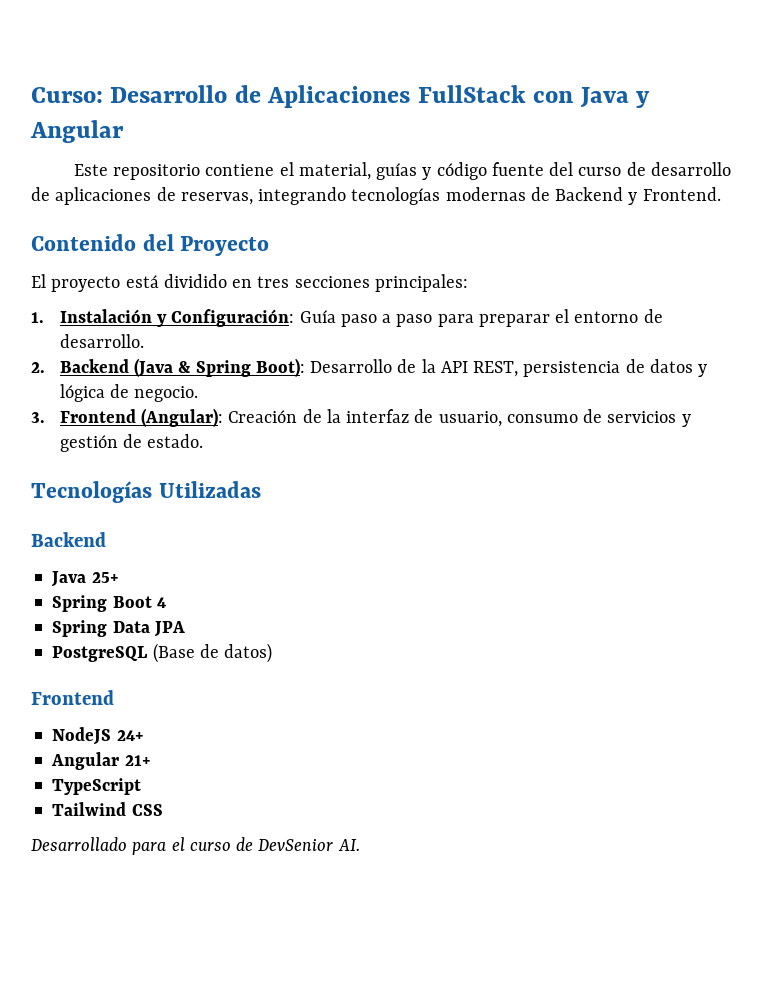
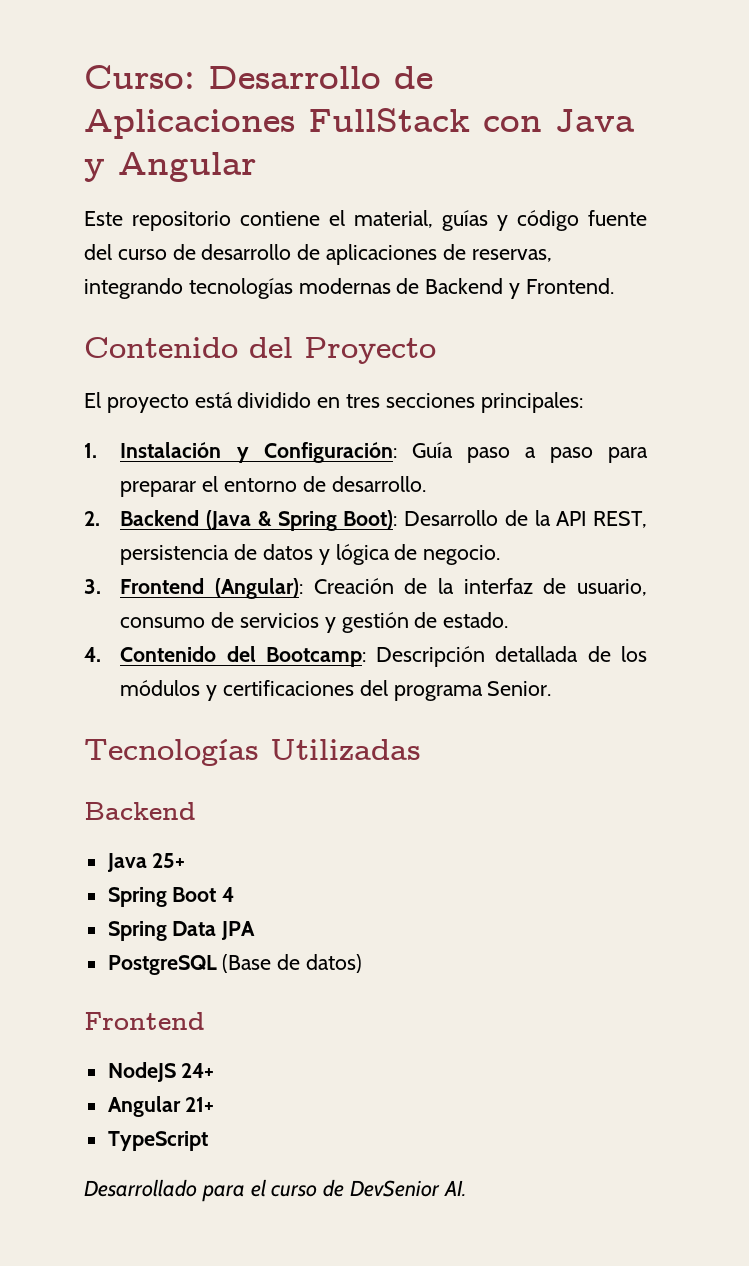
+ 4. Contenido del Bootcamp: Descripción detallada de los módulos y certificaciones del programa Senior.
- Tailwind CSS

